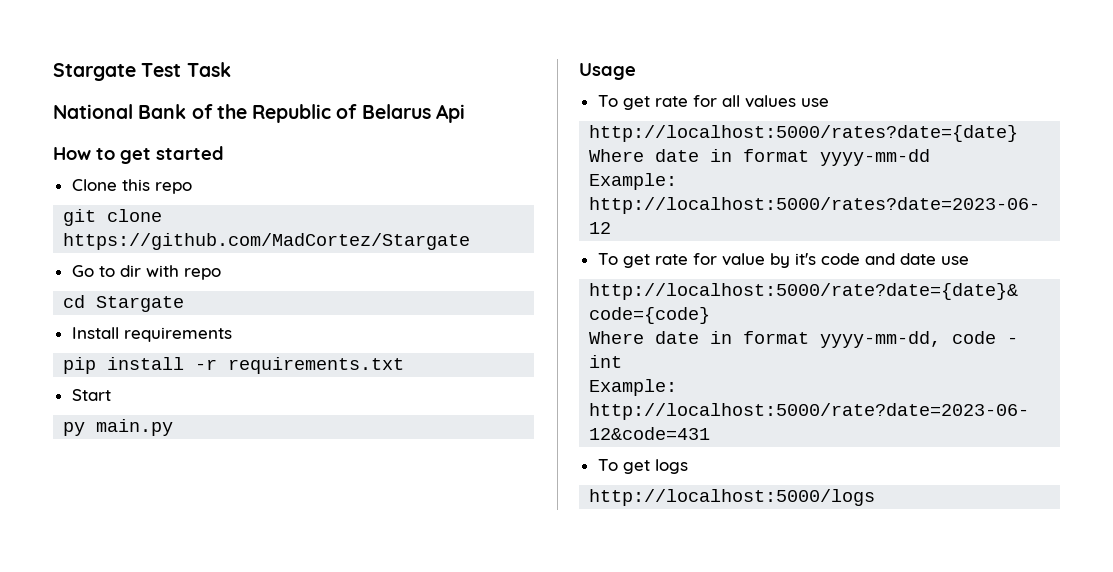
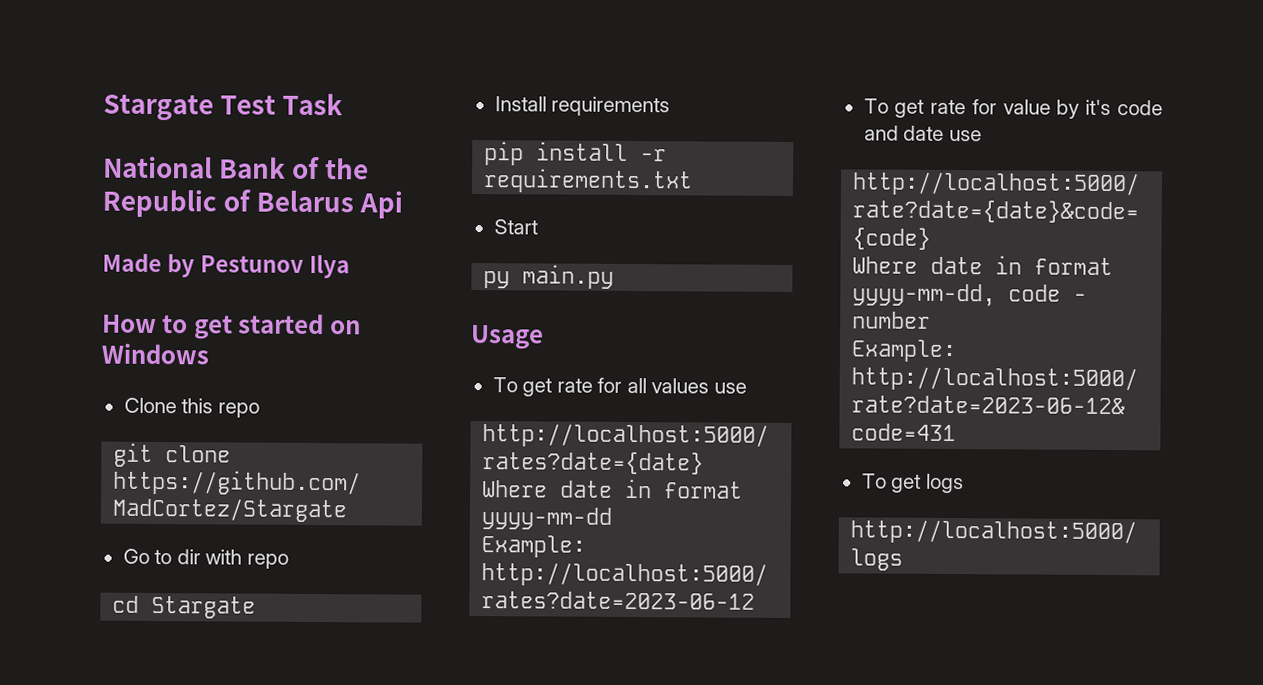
+ Made by Pestunov Ilya
- How to get started
+ How to get started on Windows
- Where date in format yyyy-mm-dd, code - int
+ Where date in format yyyy-mm-dd, code - number

